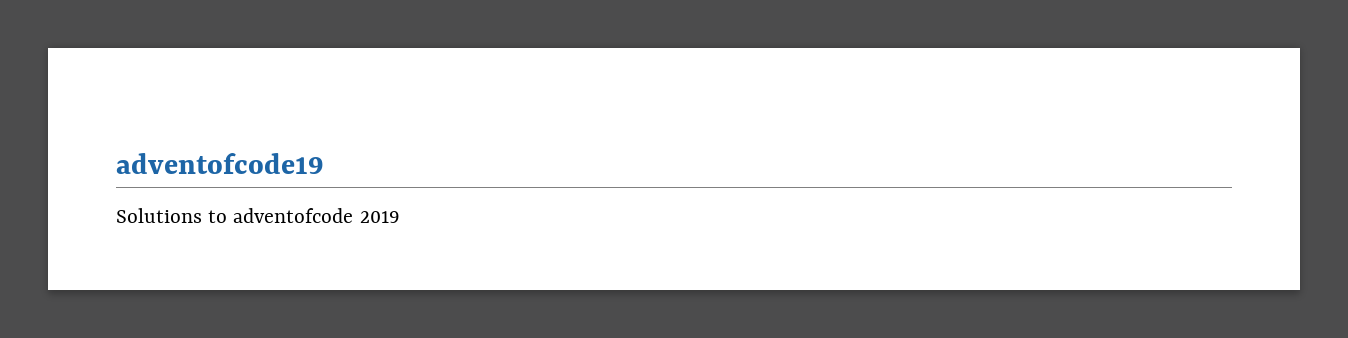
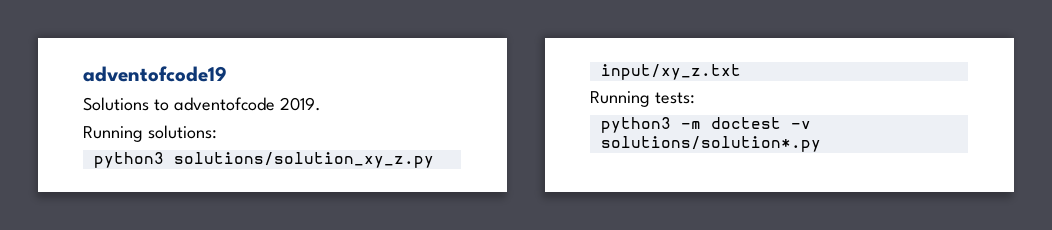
- Solutions to adventofcode 2019
+ Solutions to adventofcode 2019.
+ Running solutions:
+ python3 solutions/solution_xy_z.py input/xy_z.txt
+ Running tests:
+ python3 -m doctest -v solutions/solution*.py

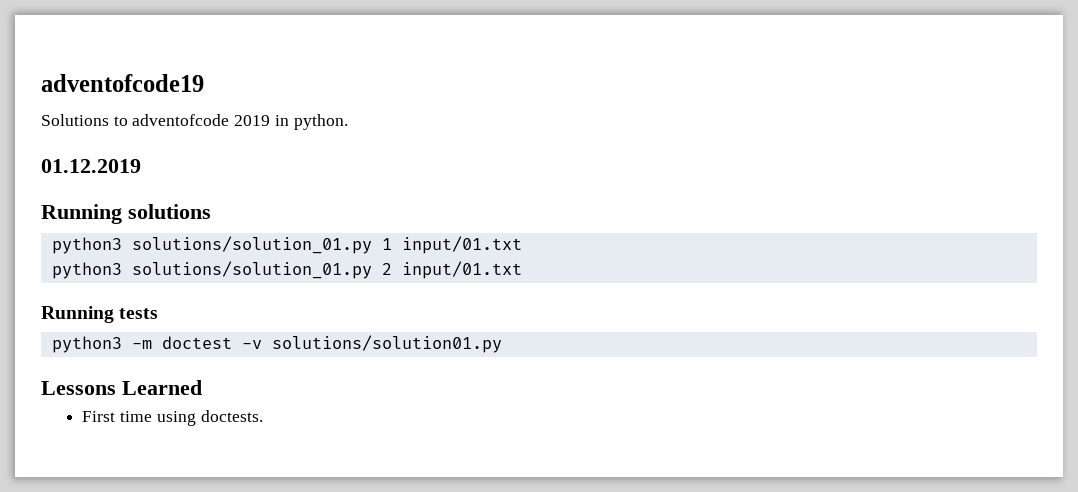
- Solutions to adventofcode 2019.
- Running solutions:
- python3 solutions/solution_xy_z.py input/xy_z.txt
- Running tests:
+ Solutions to adventofcode 2019 in python.
+ 01.12.2019
+ Running solutions
+ python3 solutions/solution_01.py 1 input/01.txt
+ python3 solutions/solution_01.py 2 input/01.txt
+ Running tests
- python3 -m doctest -v solutions/solution*.py
+ python3 -m doctest -v solutions/solution01.py
+ Lessons Learned
+ First time using doctests.

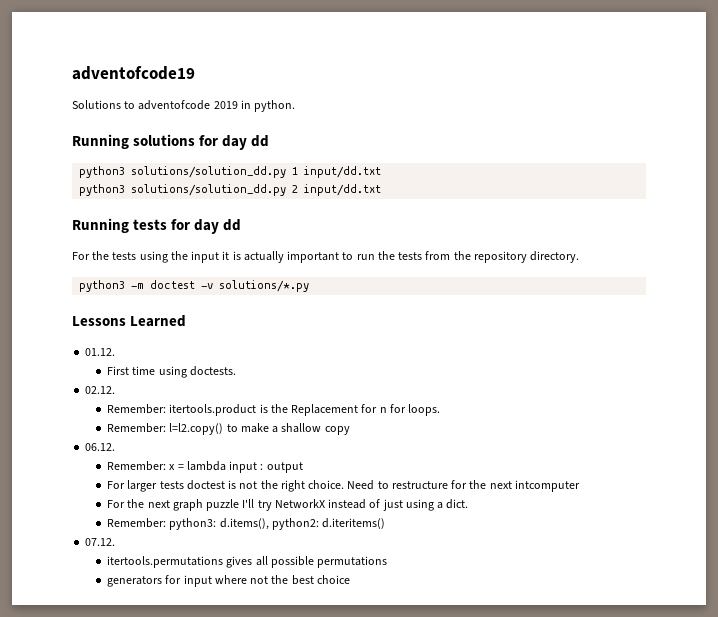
- 01.12.2019
- Running solutions
- python3 solutions/solution_01.py 1 input/01.txt
- python3 solutions/solution_01.py 2 input/01.txt
- Running tests
+ Running solutions for day dd
+ python3 solutions/solution_dd.py 1 input/dd.txt
+ python3 solutions/solution_dd.py 2 input/dd.txt
+ Running tests for day dd
+ For the tests using the input it is actually important to run the tests from the repository directory.
- python3 -m doctest -v solutions/solution01.py
+ python3 -m doctest -v solutions/*.py
+ 01.12.
+ 02.12.
+ Remember: itertools.product is the Replacement for n for loops.
+ Remember: l=l2.copy() to make a shallow copy
+ 06.12.
+ Remember: x = lambda input : output
+ For larger tests doctest is not the right choice. Need to restructure for the next intcomputer
+ For the next graph puzzle I'll try NetworkX instead of just using a dict.
+ Remember: python3: d.items(), python2: d.iteritems()
+ 07.12.
+ itertools.permutations gives all possible permutations
+ generators for input where not the best choice

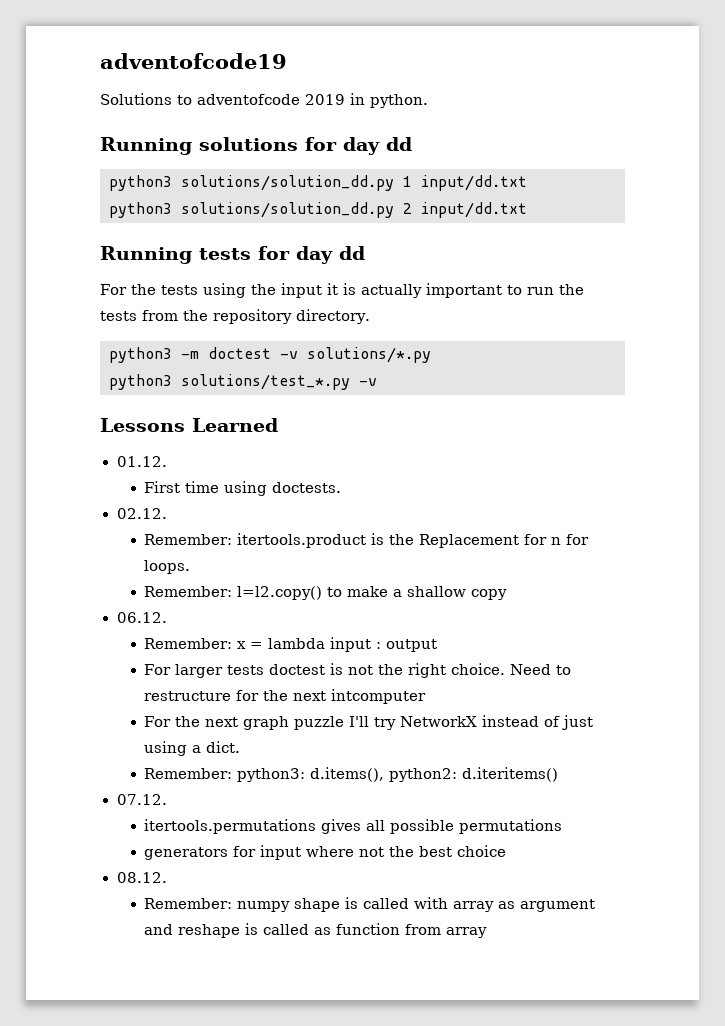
+ python3 solutions/test_*.py -v
+ 08.12.
+ Remember: numpy shape is called with array as argument and reshape is called as function from array

